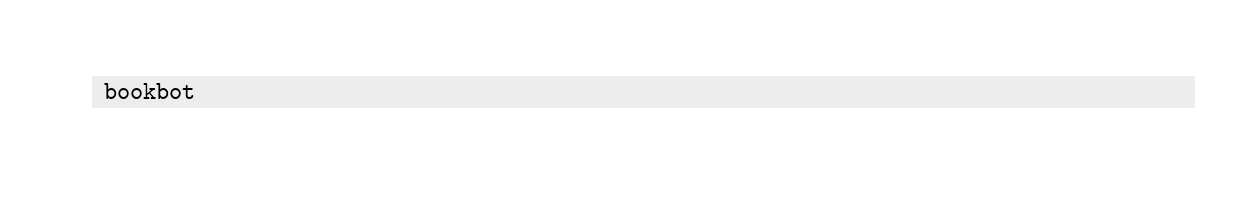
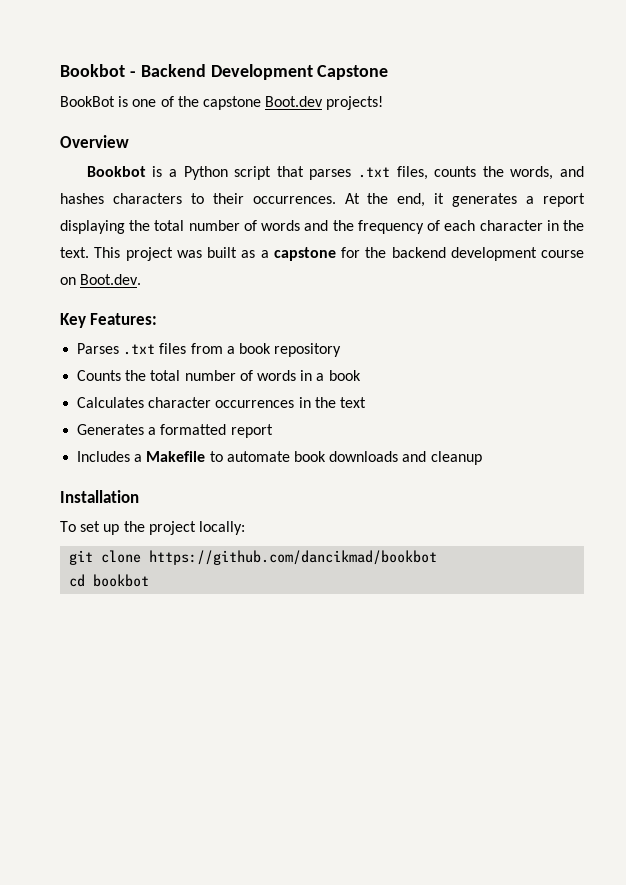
- bookbot
+ Bookbot - Backend Development Capstone
+ BookBot is one of the capstone Boot.dev projects!
+ Overview
+ Bookbot is a Python script that parses .txt files, counts the words, and hashes characters to their occurrences. At the end, it generates a report displaying the total number of words and the frequency of each character in the text. This project was built as a capstone for the backend development course on Boot.dev.
+ Key Features:
+ Parses .txt files from a book repository
+ Counts the total number of words in a book
+ Calculates character occurrences in the text
+ Generates a formatted report
+ Includes a Makefile to automate book downloads and cleanup
+ Installation
+ To set up the project locally:
+ git clone https://github.com/dancikmad/bookbot
+ cd bookbot

